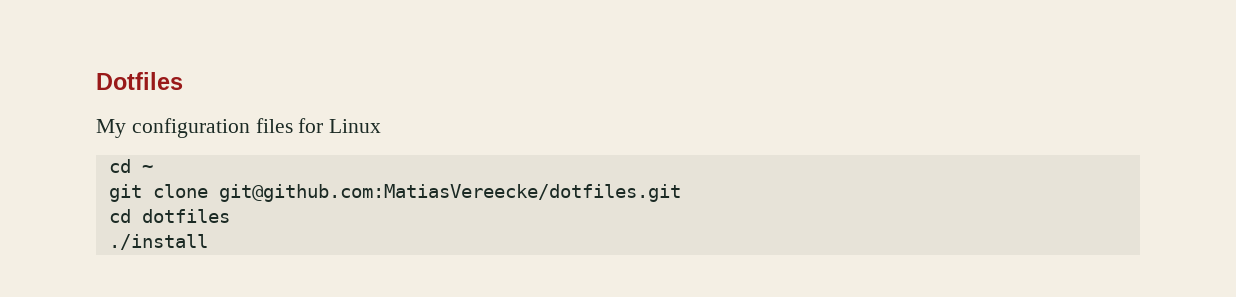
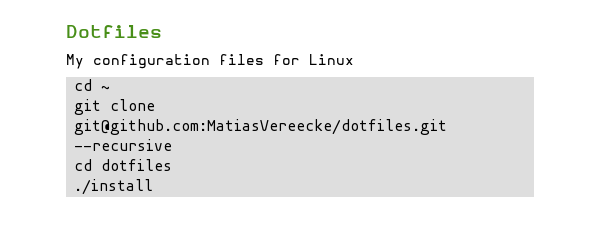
- git clone git@github.com:MatiasVereecke/dotfiles.git
+ git clone git@github.com:MatiasVereecke/dotfiles.git --recursive

